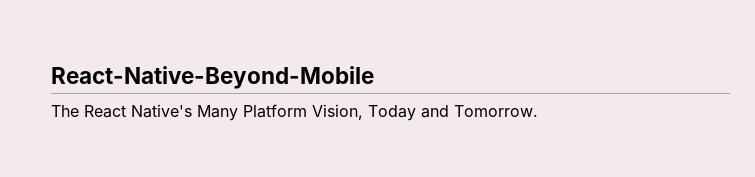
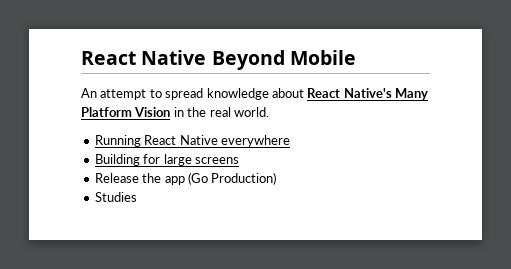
- React-Native-Beyond-Mobile
- The React Native's Many Platform Vision, Today and Tomorrow.
+ React Native Beyond Mobile
+ An attempt to spread knowledge about React Native's Many Platform Vision in the real world.
+ Running React Native everywhere
+ Building for large screens
+ Release the app (Go Production)
+ Studies

